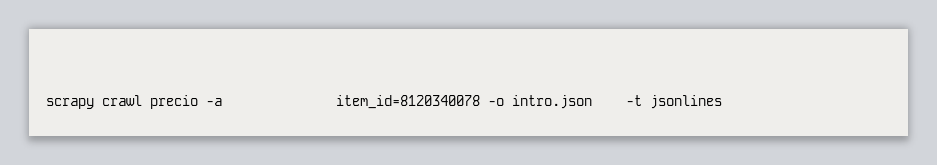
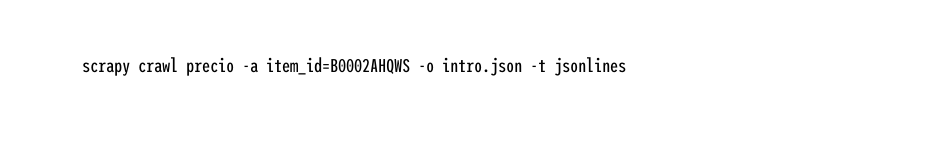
- scrapy crawl precio -a item_id=8120340078 -o intro.json -t jsonlines
+ scrapy crawl precio -a item_id=B0002AHQWS -o intro.json -t jsonlines

